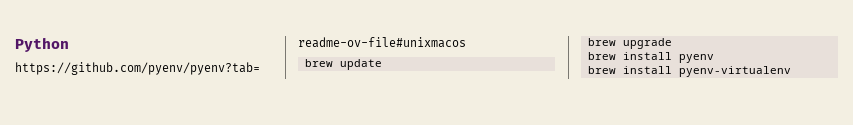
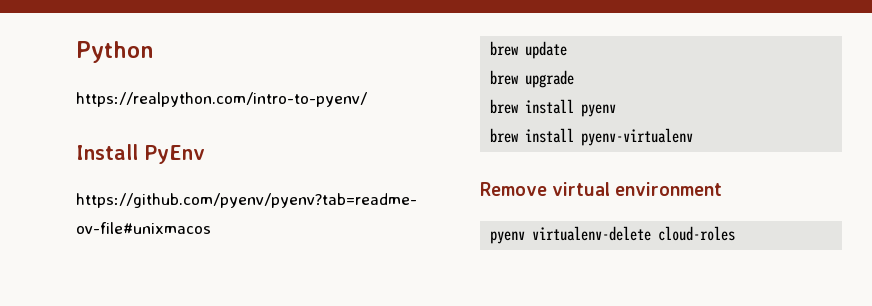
+ https://realpython.com/intro-to-pyenv/
+ Install PyEnv
+ Remove virtual environment
+ pyenv virtualenv-delete cloud-roles

